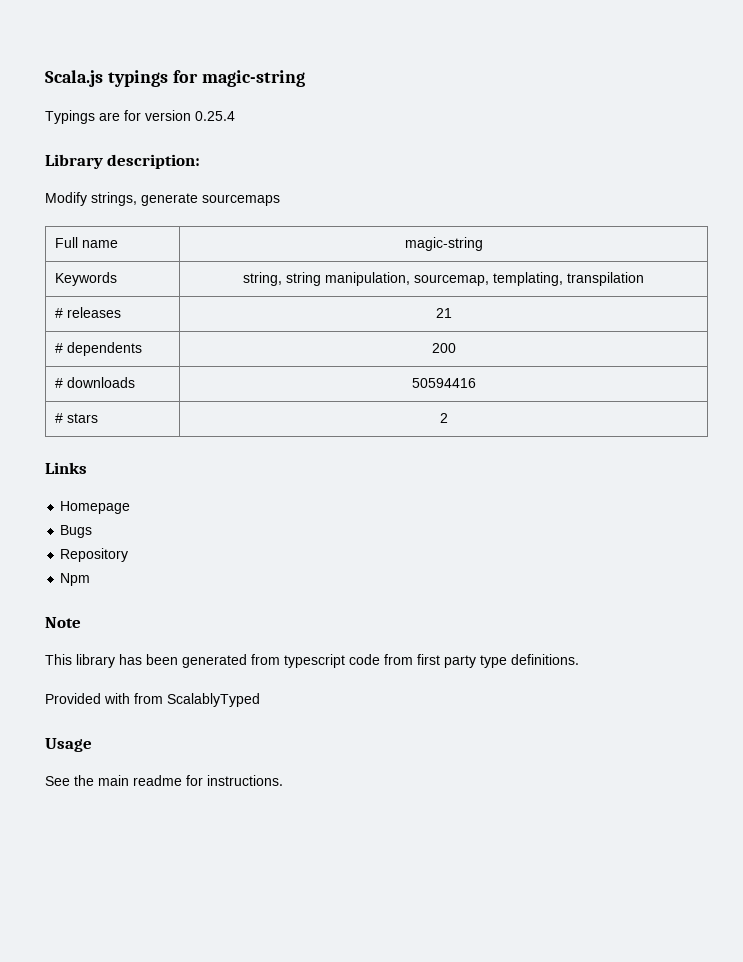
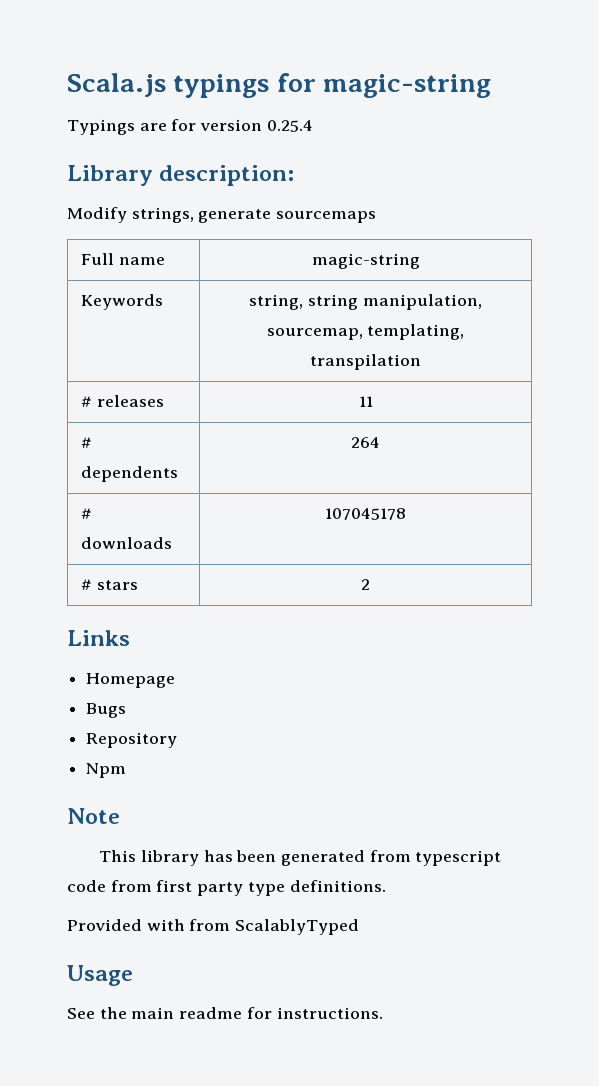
- # releases | 21
+ # releases | 11
- # dependents | 200
+ # dependents | 264
- # downloads | 50594416
+ # downloads | 107045178

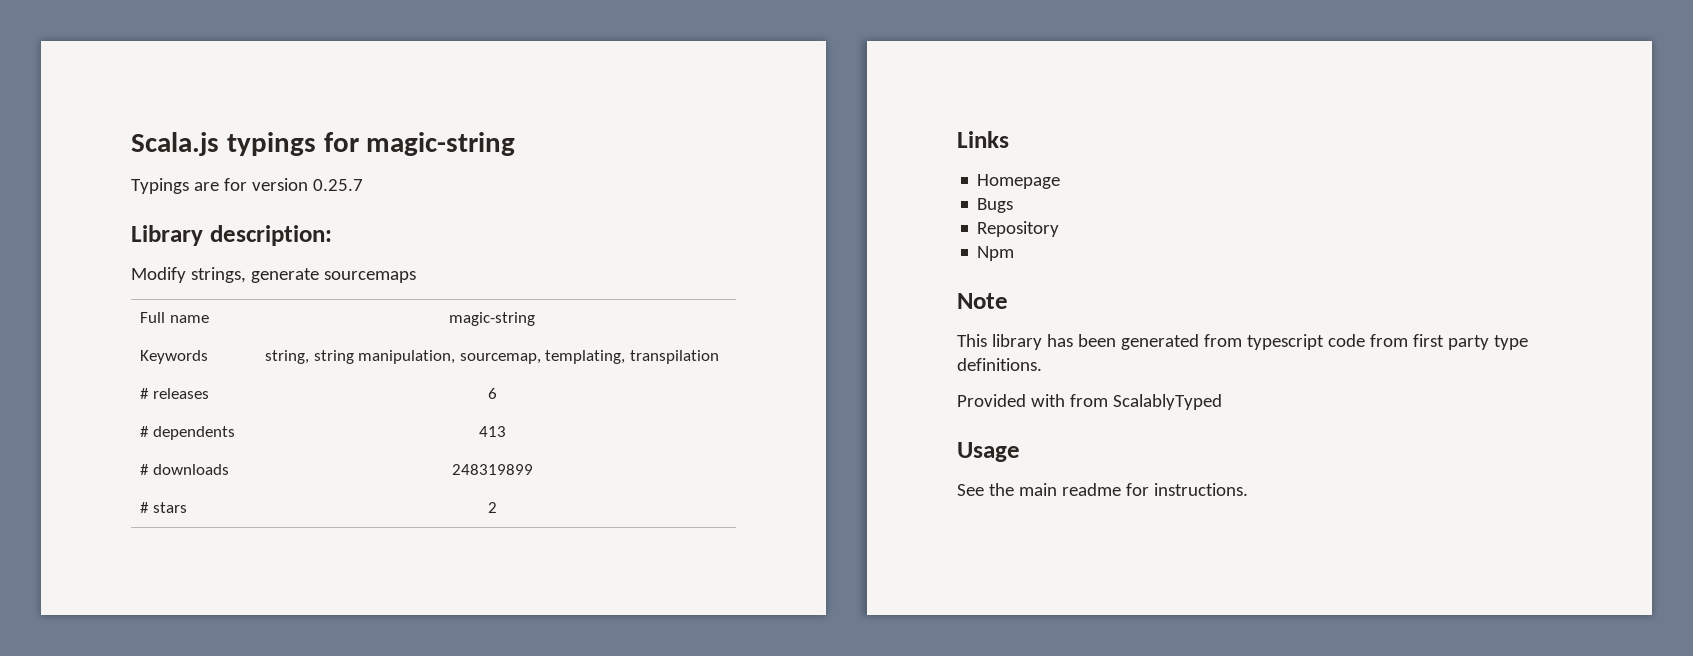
- Typings are for version 0.25.4
+ Typings are for version 0.25.7
- # releases | 11
+ # releases | 6
- # dependents | 264
+ # dependents | 413
- # downloads | 107045178
+ # downloads | 248319899

